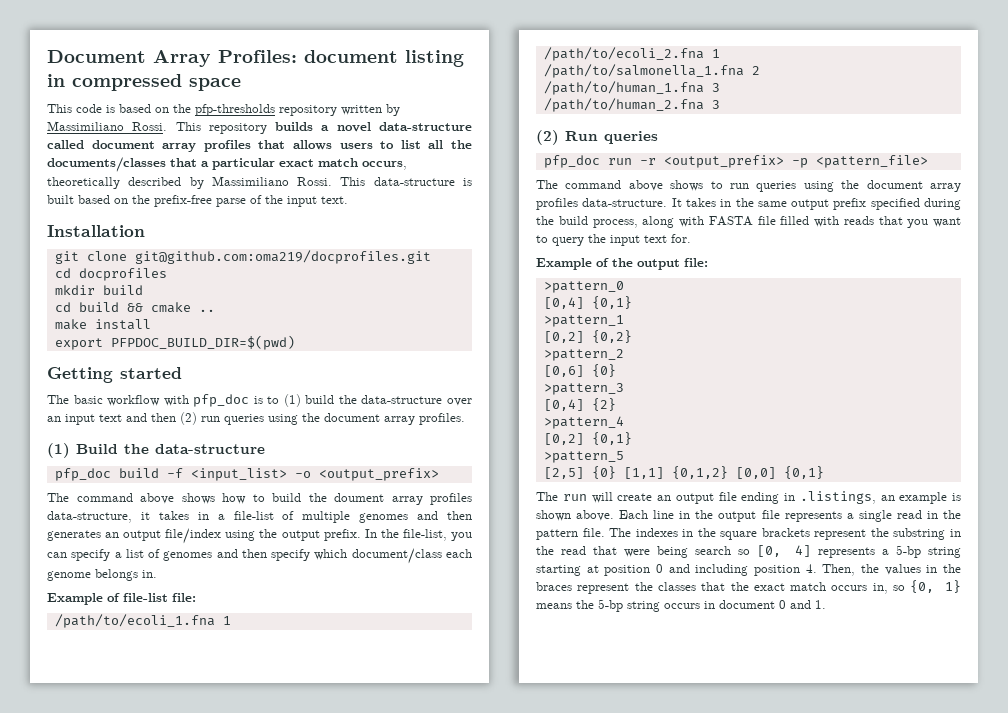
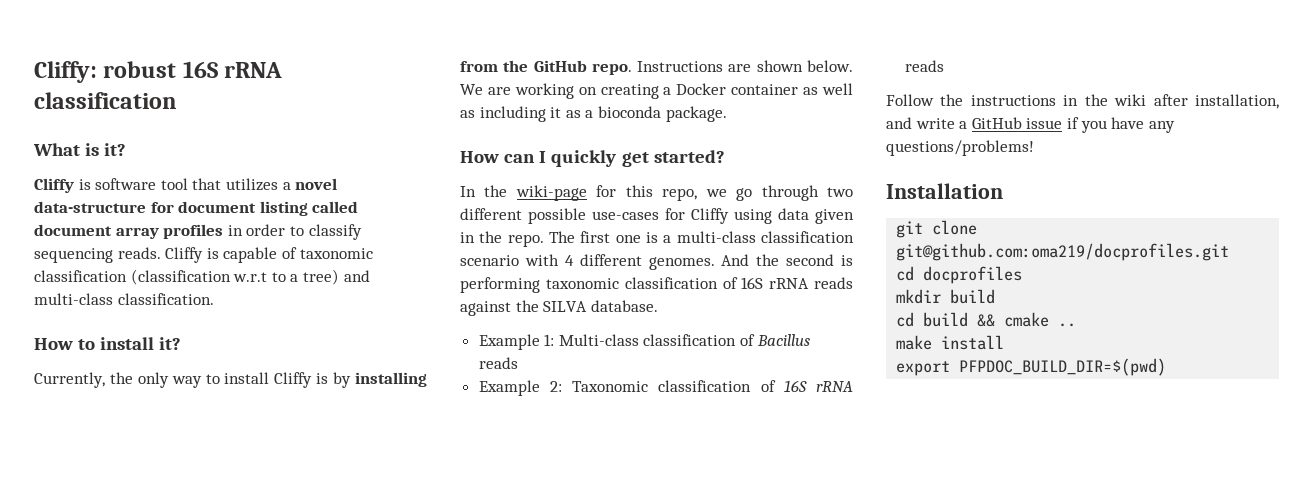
- Document Array Profiles: document listing in compressed space
- This code is based on the pfp-thresholds repository written by Massimiliano Rossi. This repository builds a novel data-structure called document array profiles that allows users to list all the documents/classes that a particular exact match occurs, theoretically described by Massimiliano Rossi. This data-structure is built based on the prefix-free parse of the input text.
+ Cliffy: robust 16S rRNA classification
+ What is it?
+ Cliffy is software tool that utilizes a novel data-structure for document listing called document array profiles in order to classify sequencing reads. Cliffy is capable of taxonomic classification (classification w.r.t to a tree) and multi-class classification.
+ How to install it?
+ Currently, the only way to install Cliffy is by installing from the GitHub repo. Instructions are shown below. We are working on creating a Docker container as well as including it as a bioconda package.
+ How can I quickly get started?
+ In the wiki-page for this repo, we go through two different possible use-cases for Cliffy using data given in the repo. The first one is a multi-class classification scenario with 4 different genomes. And the second is performing taxonomic classification of 16S rRNA reads against the SILVA database.
+ Example 1: Multi-class classification of Bacillus reads
+ Example 2: Taxonomic classification of 16S rRNA reads
+ Follow the instructions in the wiki after installation, and write a GitHub issue if you have any questions/problems!
- Getting started
- The basic workflow with pfp_doc is to (1) build the data-structure over an input text and then (2) run queries using the document array profiles.
- (1) Build the data-structure
- pfp_doc build -f <input_list> -o <output_prefix>
- The command above shows how to build the doument array profiles data-structure, it takes in a file-list of multiple genomes and then generates an output file/index using the output prefix. In the file-list, you can specify a list of genomes and then specify which document/class each genome belongs in.
- Example of file-list file:
- /path/to/ecoli_1.fna 1
- /path/to/ecoli_2.fna 1
- /path/to/salmonella_1.fna 2
- /path/to/human_1.fna 3
- /path/to/human_2.fna 3
- (2) Run queries
- pfp_doc run -r <output_prefix> -p <pattern_file>
- The command above shows to run queries using the document array profiles data-structure. It takes in the same output prefix specified during the build process, along with FASTA file filled with reads that you want to query the input text for.
- Example of the output file:
- >pattern_0
- [0,4] {0,1}
- >pattern_1
- [0,2] {0,2}
- >pattern_2
- [0,6] {0}
- >pattern_3
- [0,4] {2}
- >pattern_4
- [0,2] {0,1}
- >pattern_5
- [2,5] {0} [1,1] {0,1,2} [0,0] {0,1}
- The run will create an output file ending in .listings, an example is shown above. Each line in the output file represents a single read in the pattern file. The indexes in the square brackets represent the substring in the read that were being search so [0, 4] represents a 5-bp string starting at position 0 and including position 4. Then, the values in the braces represent the classes that the exact match occurs in, so {0, 1} means the 5-bp string occurs in document 0 and 1.

